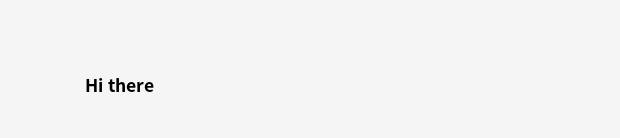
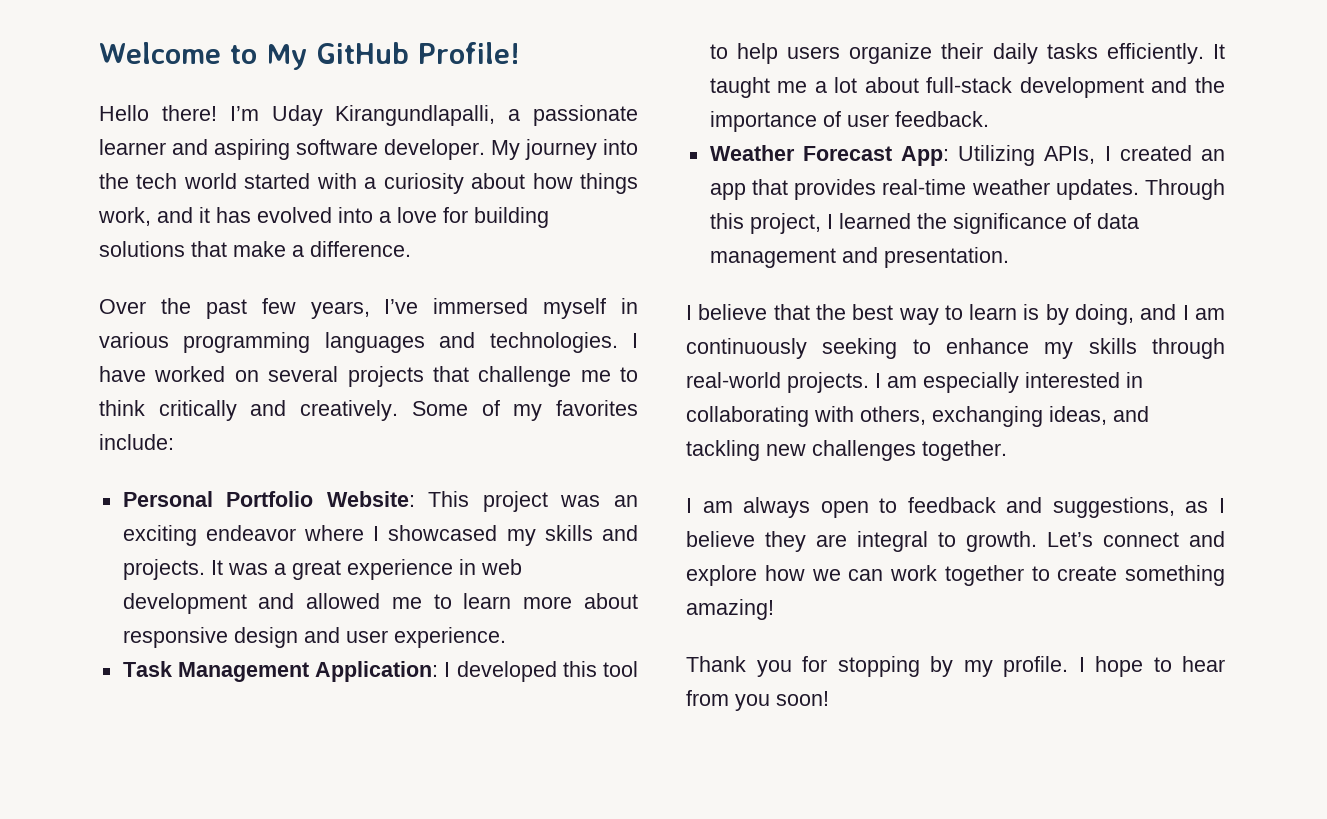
- Hi there
+ Welcome to My GitHub Profile!
+ Hello there! I’m Uday Kirangundlapalli, a passionate learner and aspiring software developer. My journey into the tech world started with a curiosity about how things work, and it has evolved into a love for building solutions that make a difference.
+ Over the past few years, I’ve immersed myself in various programming languages and technologies. I have worked on several projects that challenge me to think critically and creatively. Some of my favorites include:
+ Personal Portfolio Website: This project was an exciting endeavor where I showcased my skills and projects. It was a great experience in web development and allowed me to learn more about responsive design and user experience.
+ Task Management Application: I developed this tool to help users organize their daily tasks efficiently. It taught me a lot about full-stack development and the importance of user feedback.
+ Weather Forecast App: Utilizing APIs, I created an app that provides real-time weather updates. Through this project, I learned the significance of data management and presentation.
+ I believe that the best way to learn is by doing, and I am continuously seeking to enhance my skills through real-world projects. I am especially interested in collaborating with others, exchanging ideas, and tackling new challenges together.
+ I am always open to feedback and suggestions, as I believe they are integral to growth. Let’s connect and explore how we can work together to create something amazing!
+ Thank you for stopping by my profile. I hope to hear from you soon!

